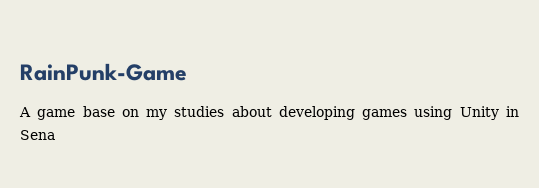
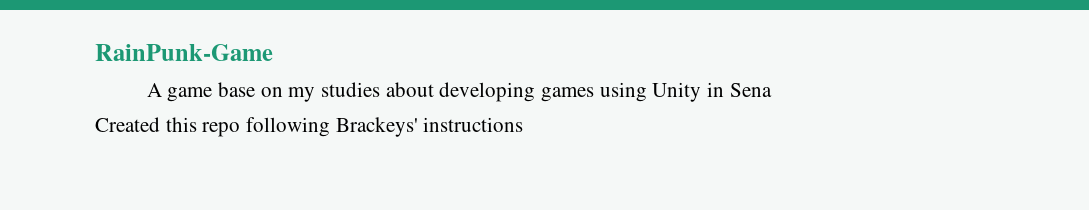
+ Created this repo following Brackeys' instructions

